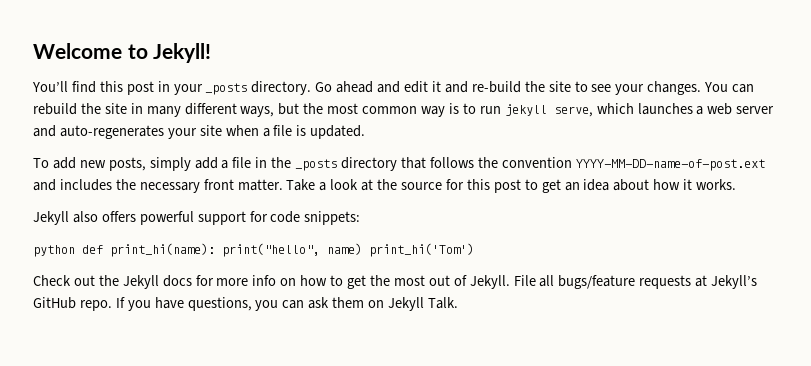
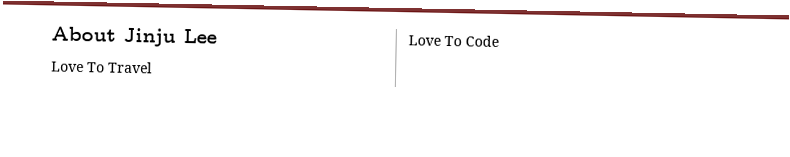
- Welcome to Jekyll!
- You’ll find this post in your _posts directory. Go ahead and edit it and re-build the site to see your changes. You can rebuild the site in many different ways, but the most common way is to run jekyll serve, which launches a web server and auto-regenerates your site when a file is updated.
- To add new posts, simply add a file in the _posts directory that follows the convention YYYY-MM-DD-name-of-post.ext and includes the necessary front matter. Take a look at the source for this post to get an idea about how it works.
- Jekyll also offers powerful support for code snippets:
- python def print_hi(name): print("hello", name) print_hi('Tom')
- Check out the Jekyll docs for more info on how to get the most out of Jekyll. File all bugs/feature requests at Jekyll’s GitHub repo. If you have questions, you can ask them on Jekyll Talk.
+ About Jinju Lee
+ Love To Travel
+ Love To Code

